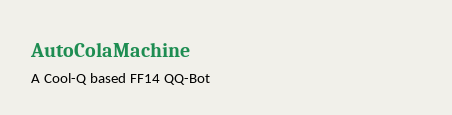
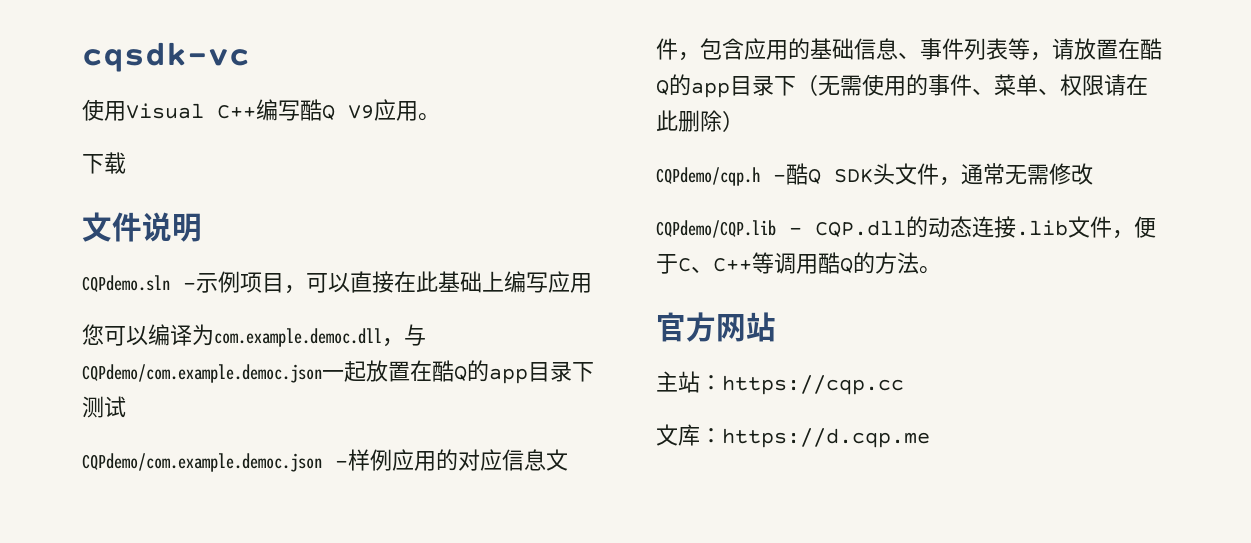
- AutoColaMachine
- A Cool-Q based FF14 QQ-Bot
+ cqsdk-vc
+ 使用Visual C++编写酷Q V9应用。
+ 下载
+ 文件说明
+ CQPdemo.sln -示例项目，可以直接在此基础上编写应用
+ 您可以编译为com.example.democ.dll，与CQPdemo/com.example.democ.json一起放置在酷Q的app目录下测试
+ CQPdemo/com.example.democ.json -样例应用的对应信息文件，包含应用的基础信息、事件列表等，请放置在酷Q的app目录下（无需使用的事件、菜单、权限请在此删除）
+ CQPdemo/cqp.h -酷Q SDK头文件，通常无需修改
+ CQPdemo/CQP.lib - CQP.dll的动态连接.lib文件，便于C、C++等调用酷Q的方法。
+ 官方网站
+ 主站：https://cqp.cc
+ 文库：https://d.cqp.me

